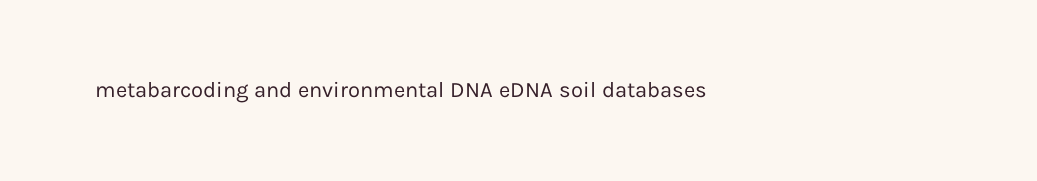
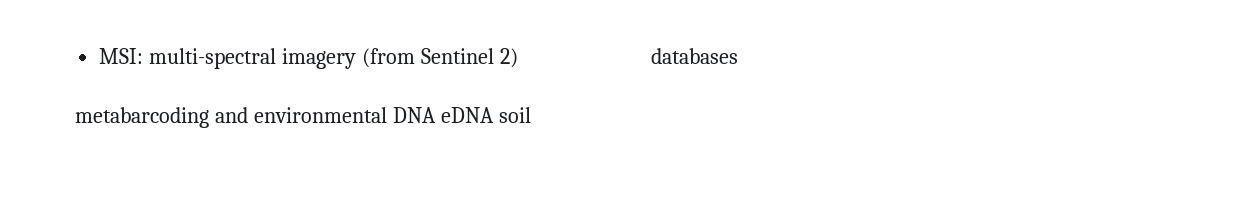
+ MSI: multi-spectral imagery (from Sentinel 2)

